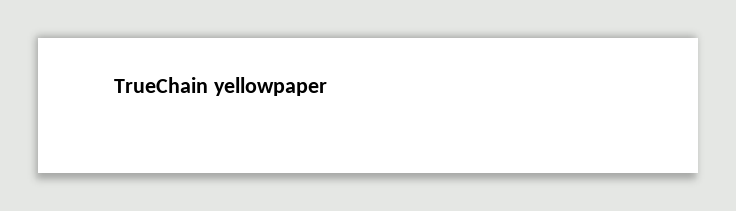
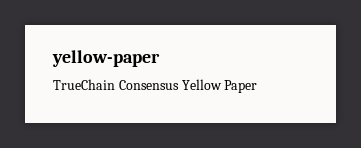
- TrueChain yellowpaper
+ yellow-paper
+ TrueChain Consensus Yellow Paper

